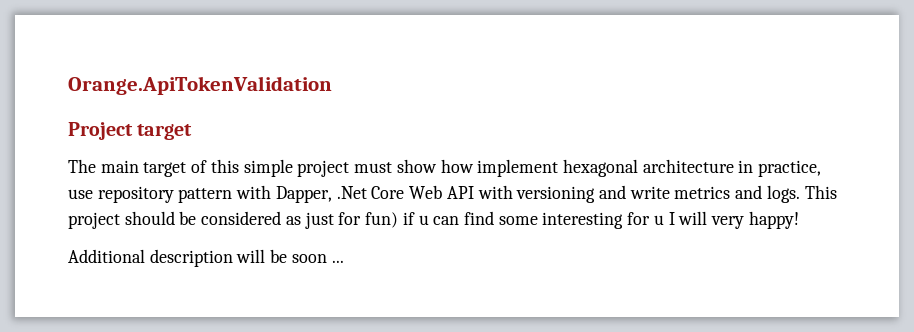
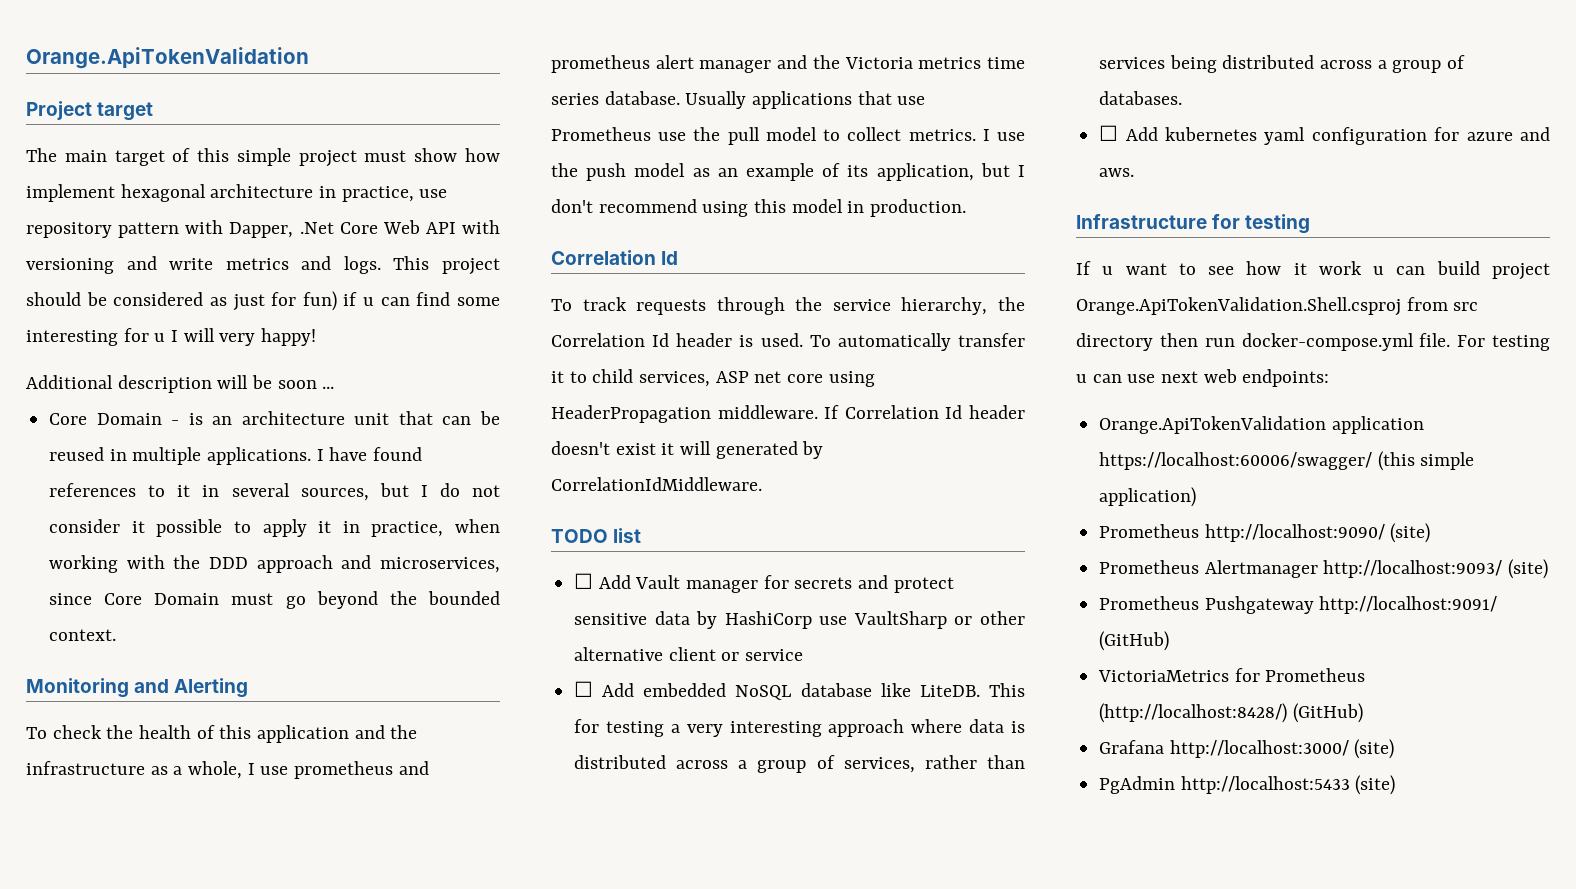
+ Core Domain - is an architecture unit that can be reused in multiple applications. I have found references to it in several sources, but I do not consider it possible to apply it in practice, when working with the DDD approach and microservices, since Core Domain must go beyond the bounded context.
+ Monitoring and Alerting
+ To check the health of this application and the infrastructure as a whole, I use prometheus and prometheus alert manager and the Victoria metrics time series database. Usually applications that use Prometheus use the pull model to collect metrics. I use the push model as an example of its application, but I don't recommend using this model in production.
+ Correlation Id
+ To track requests through the service hierarchy, the Correlation Id header is used. To automatically transfer it to child services, ASP net core using HeaderPropagation middleware. If Correlation Id header doesn't exist it will generated by CorrelationIdMiddleware.
+ TODO list
+ ☐ Add Vault manager for secrets and protect sensitive data by HashiCorp use VaultSharp or other alternative client or service
+ ☐ Add embedded NoSQL database like LiteDB. This for testing a very interesting approach where data is distributed across a group of services, rather than services being distributed across a group of databases.
+ ☐ Add kubernetes yaml configuration for azure and aws.
+ Infrastructure for testing
+ If u want to see how it work u can build project Orange.ApiTokenValidation.Shell.csproj from src directory then run docker-compose.yml file. For testing u can use next web endpoints:
+ Orange.ApiTokenValidation application https://localhost:60006/swagger/ (this simple application)
+ Prometheus http://localhost:9090/ (site)
+ Prometheus Alertmanager http://localhost:9093/ (site)
+ Prometheus Pushgateway http://localhost:9091/ (GitHub)
+ VictoriaMetrics for Prometheus (http://localhost:8428/) (GitHub)
+ Grafana http://localhost:3000/ (site)
+ PgAdmin http://localhost:5433 (site)

